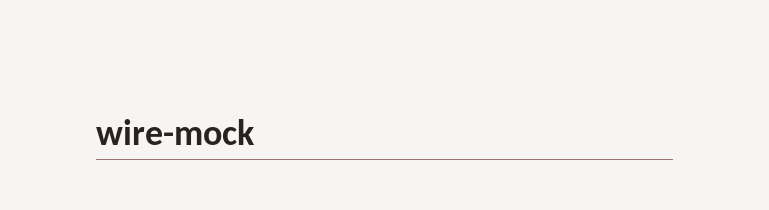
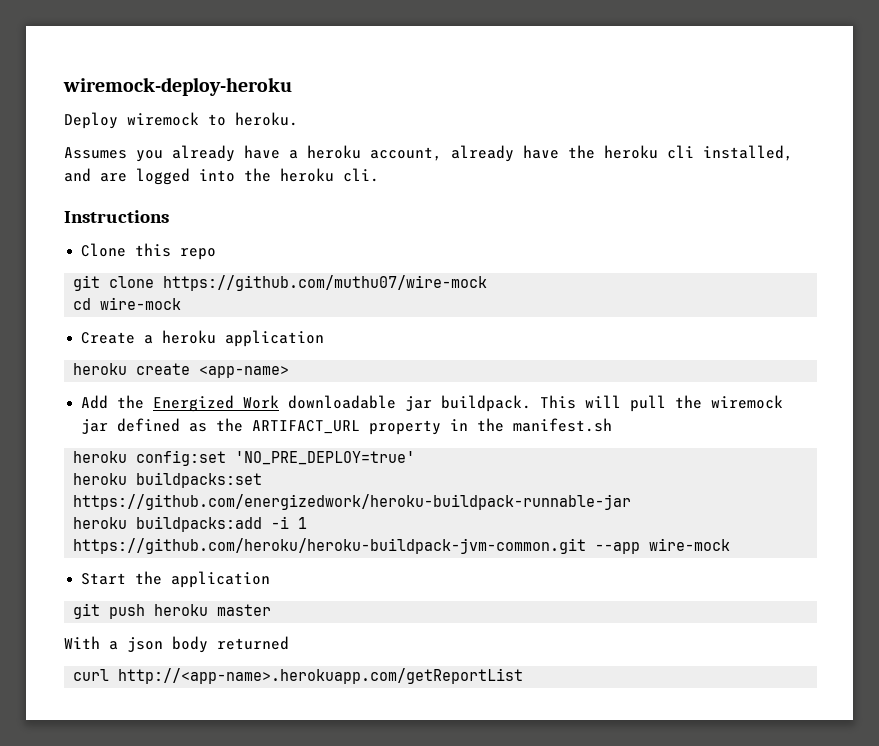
- wire-mock
+ wiremock-deploy-heroku
+ Deploy wiremock to heroku.
+ Assumes you already have a heroku account, already have the heroku cli installed, and are logged into the heroku cli.
+ Instructions
+ Clone this repo
+ git clone https://github.com/muthu07/wire-mock
+ cd wire-mock
+ Create a heroku application
+ heroku create <app-name>
+ Add the Energized Work downloadable jar buildpack. This will pull the wiremock jar defined as the ARTIFACT_URL property in the manifest.sh
+ heroku config:set 'NO_PRE_DEPLOY=true'
+ heroku buildpacks:set https://github.com/energizedwork/heroku-buildpack-runnable-jar
+ heroku buildpacks:add -i 1 https://github.com/heroku/heroku-buildpack-jvm-common.git --app wire-mock
+ Start the application
+ git push heroku master
+ With a json body returned
+ curl http://<app-name>.herokuapp.com/getReportList

